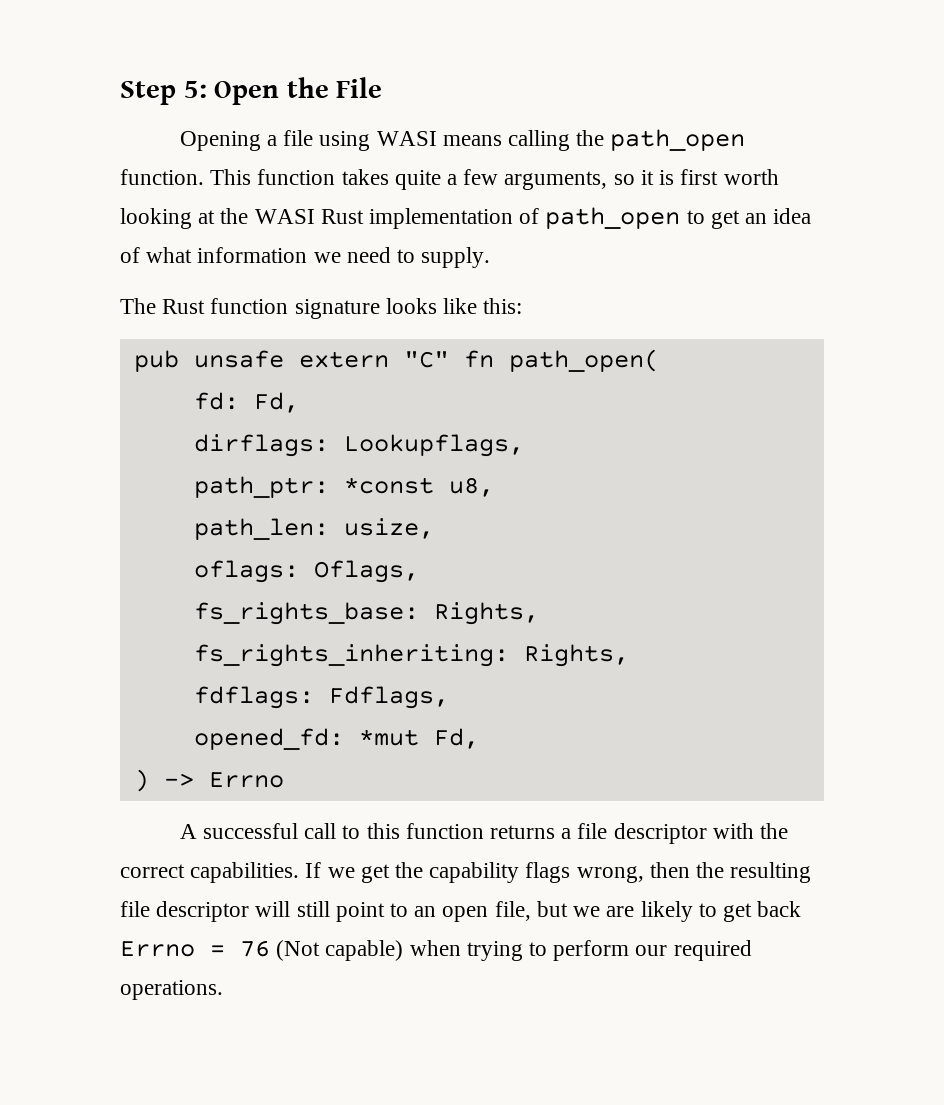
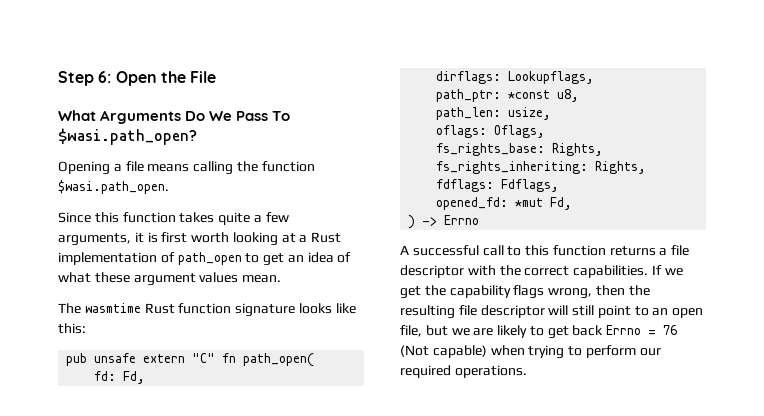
- Step 5: Open the File
+ Step 6: Open the File
+ What Arguments Do We Pass To $wasi.path_open?
- Opening a file using WASI means calling the path_open function. This function takes quite a few arguments, so it is first worth looking at the WASI Rust implementation of path_open to get an idea of what information we need to supply.
+ Opening a file means calling the function $wasi.path_open.
+ Since this function takes quite a few arguments, it is first worth looking at a Rust implementation of path_open to get an idea of what these argument values mean.
- The Rust function signature looks like this:
+ The wasmtime Rust function signature looks like this:

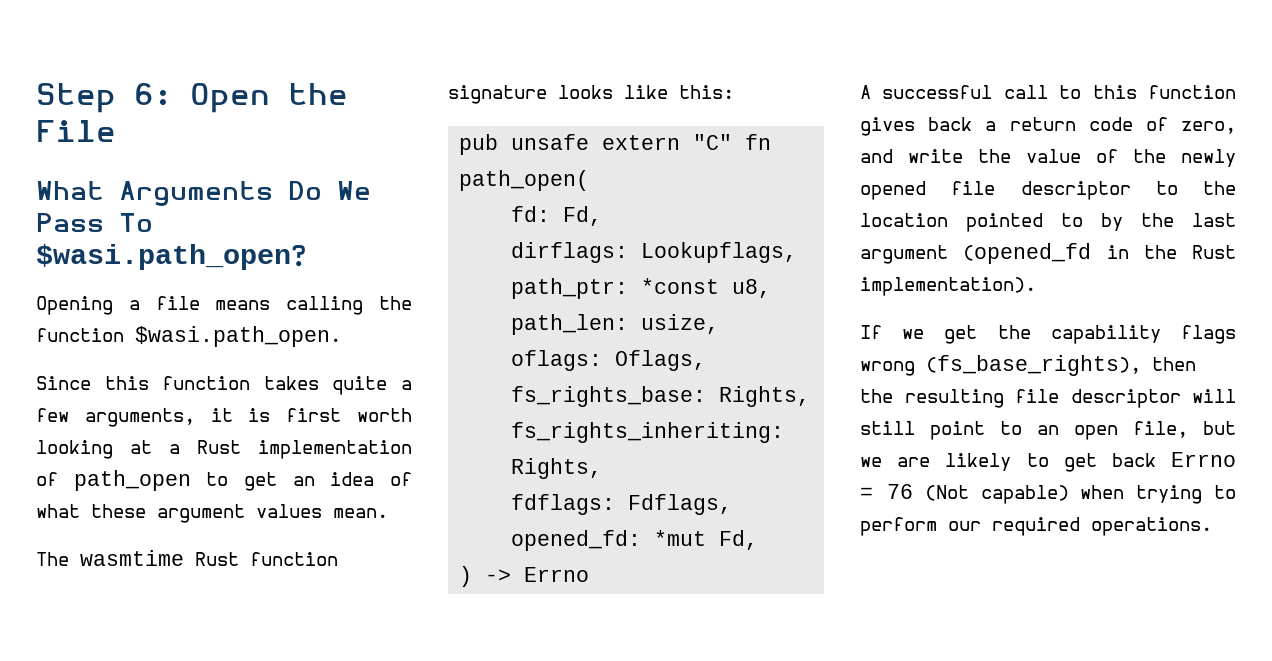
- A successful call to this function returns a file descriptor with the correct capabilities. If we get the capability flags wrong, then the resulting file descriptor will still point to an open file, but we are likely to get back Errno = 76 (Not capable) when trying to perform our required operations.
+ A successful call to this function gives back a return code of zero, and write the value of the newly opened file descriptor to the location pointed to by the last argument (opened_fd in the Rust implementation).
+ If we get the capability flags wrong (fs_base_rights), then the resulting file descriptor will still point to an open file, but we are likely to get back Errno = 76 (Not capable) when trying to perform our required operations.

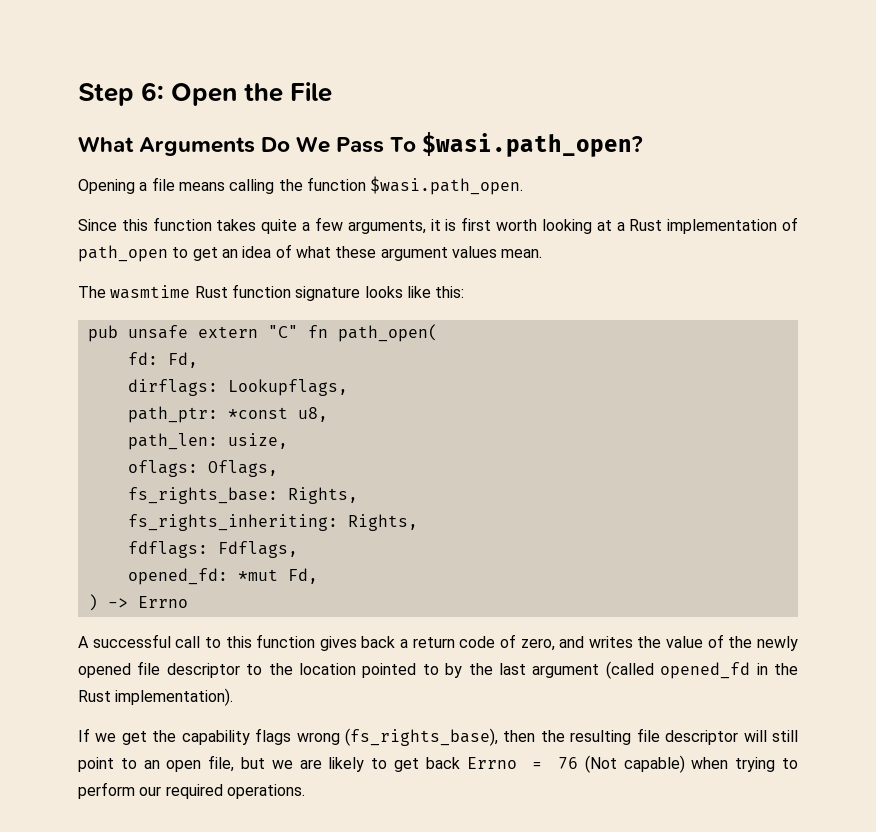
- A successful call to this function gives back a return code of zero, and write the value of the newly opened file descriptor to the location pointed to by the last argument (opened_fd in the Rust implementation).
+ A successful call to this function gives back a return code of zero, and writes the value of the newly opened file descriptor to the location pointed to by the last argument (called opened_fd in the Rust implementation).
- If we get the capability flags wrong (fs_base_rights), then the resulting file descriptor will still point to an open file, but we are likely to get back Errno = 76 (Not capable) when trying to perform our required operations.
+ If we get the capability flags wrong (fs_rights_base), then the resulting file descriptor will still point to an open file, but we are likely to get back Errno = 76 (Not capable) when trying to perform our required operations.

